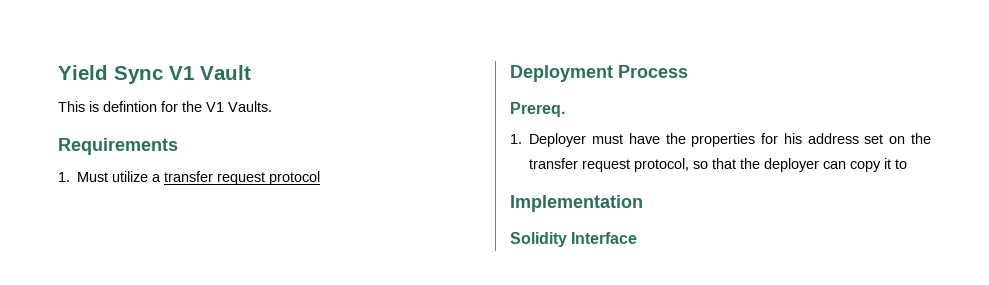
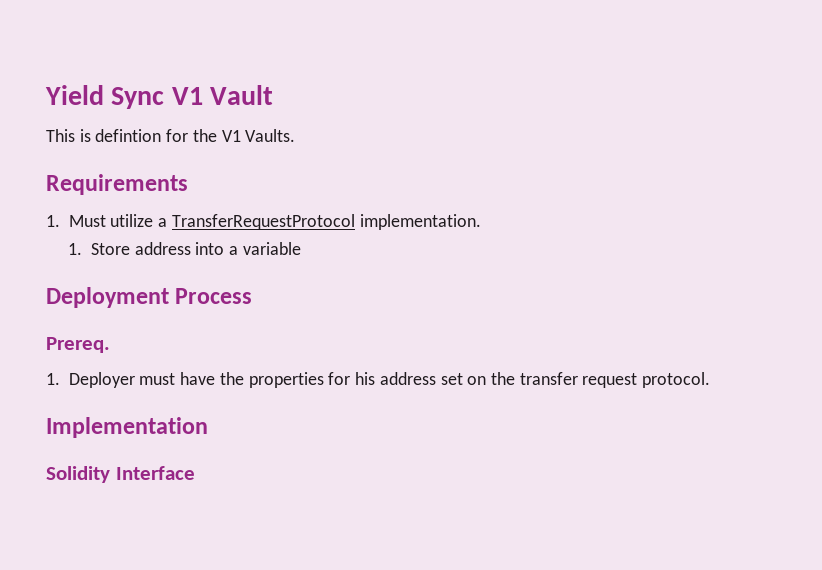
- 1. Must utilize a transfer request protocol
+ 1. Must utilize a TransferRequestProtocol implementation.
+ 1. Store address into a variable
- 1. Deployer must have the properties for his address set on the transfer request protocol, so that the deployer can copy it to
+ 1. Deployer must have the properties for his address set on the transfer request protocol.

